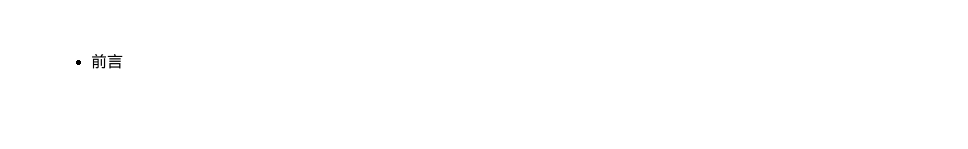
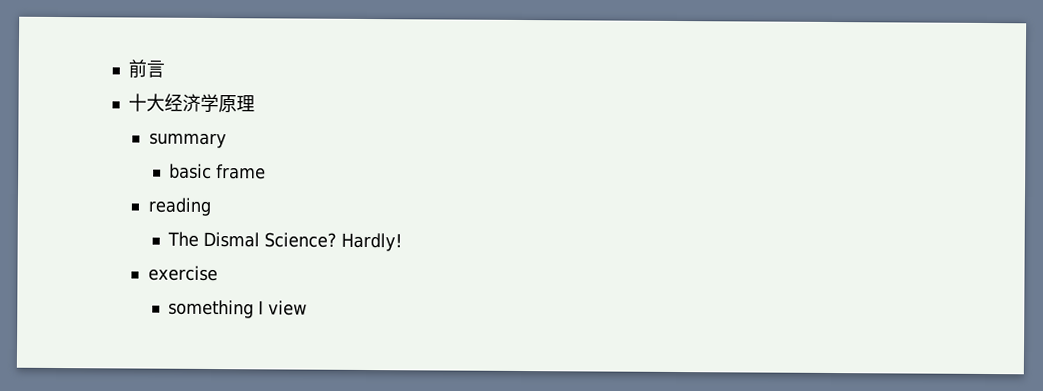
+ 十大经济学原理
+ summary
+ basic frame
+ reading
+ The Dismal Science? Hardly!
+ exercise
+ something I view

